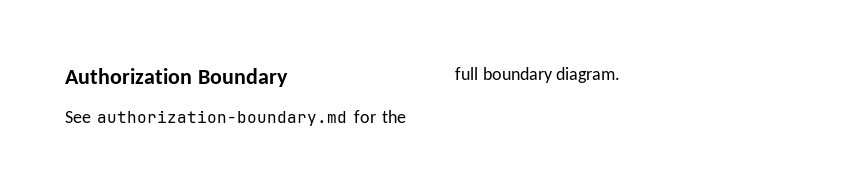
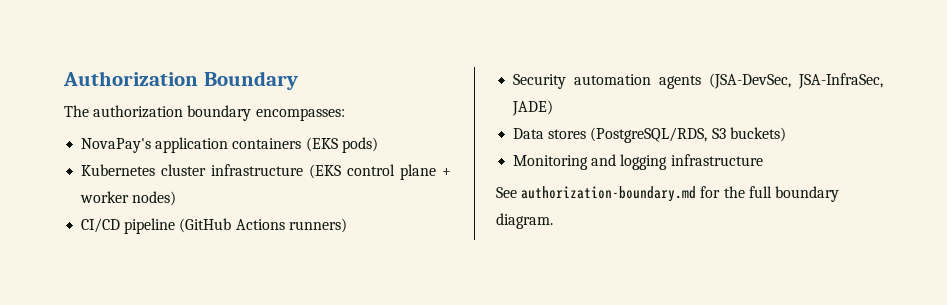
+ The authorization boundary encompasses:
+ NovaPay's application containers (EKS pods)
+ Kubernetes cluster infrastructure (EKS control plane + worker nodes)
+ CI/CD pipeline (GitHub Actions runners)
+ Security automation agents (JSA-DevSec, JSA-InfraSec, JADE)
+ Data stores (PostgreSQL/RDS, S3 buckets)
+ Monitoring and logging infrastructure

